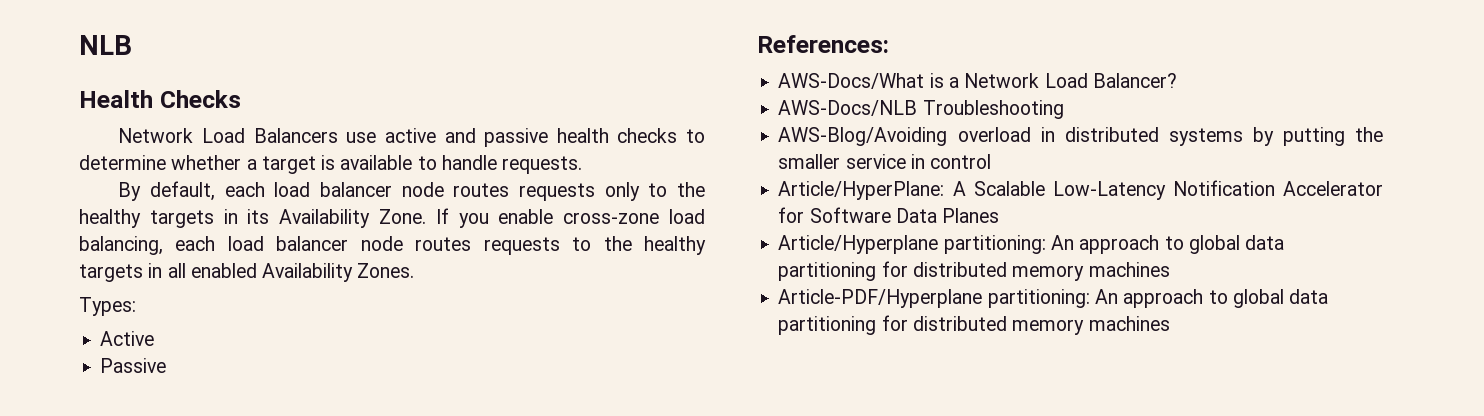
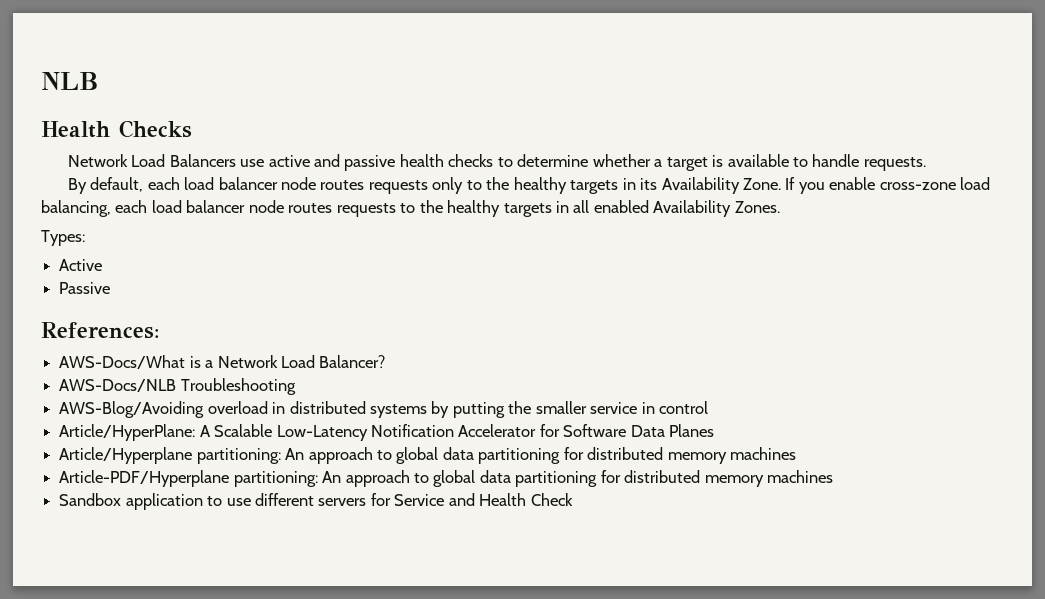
+ Sandbox application to use different servers for Service and Health Check

